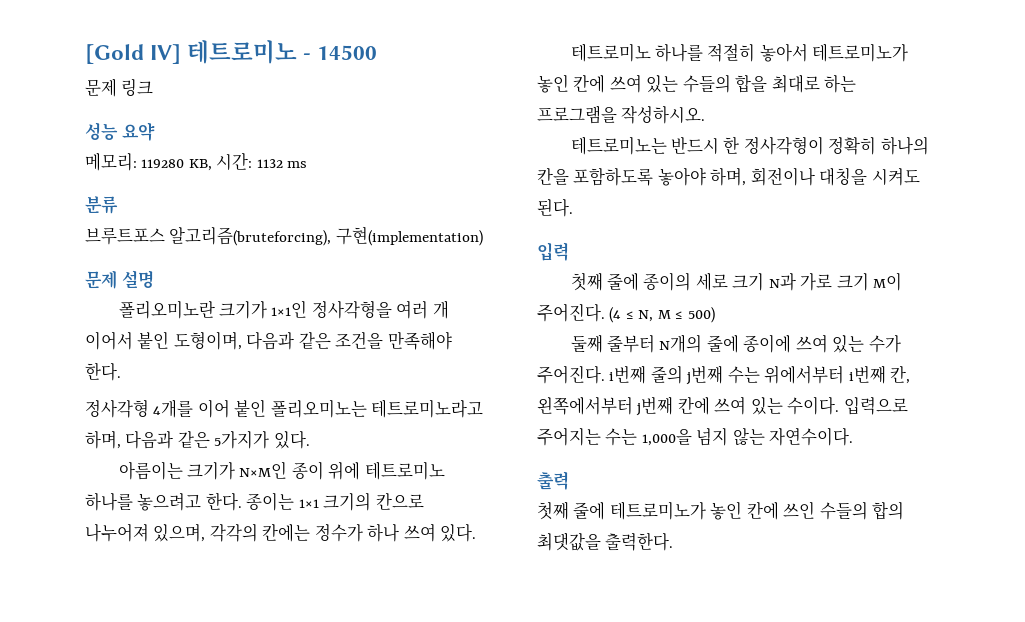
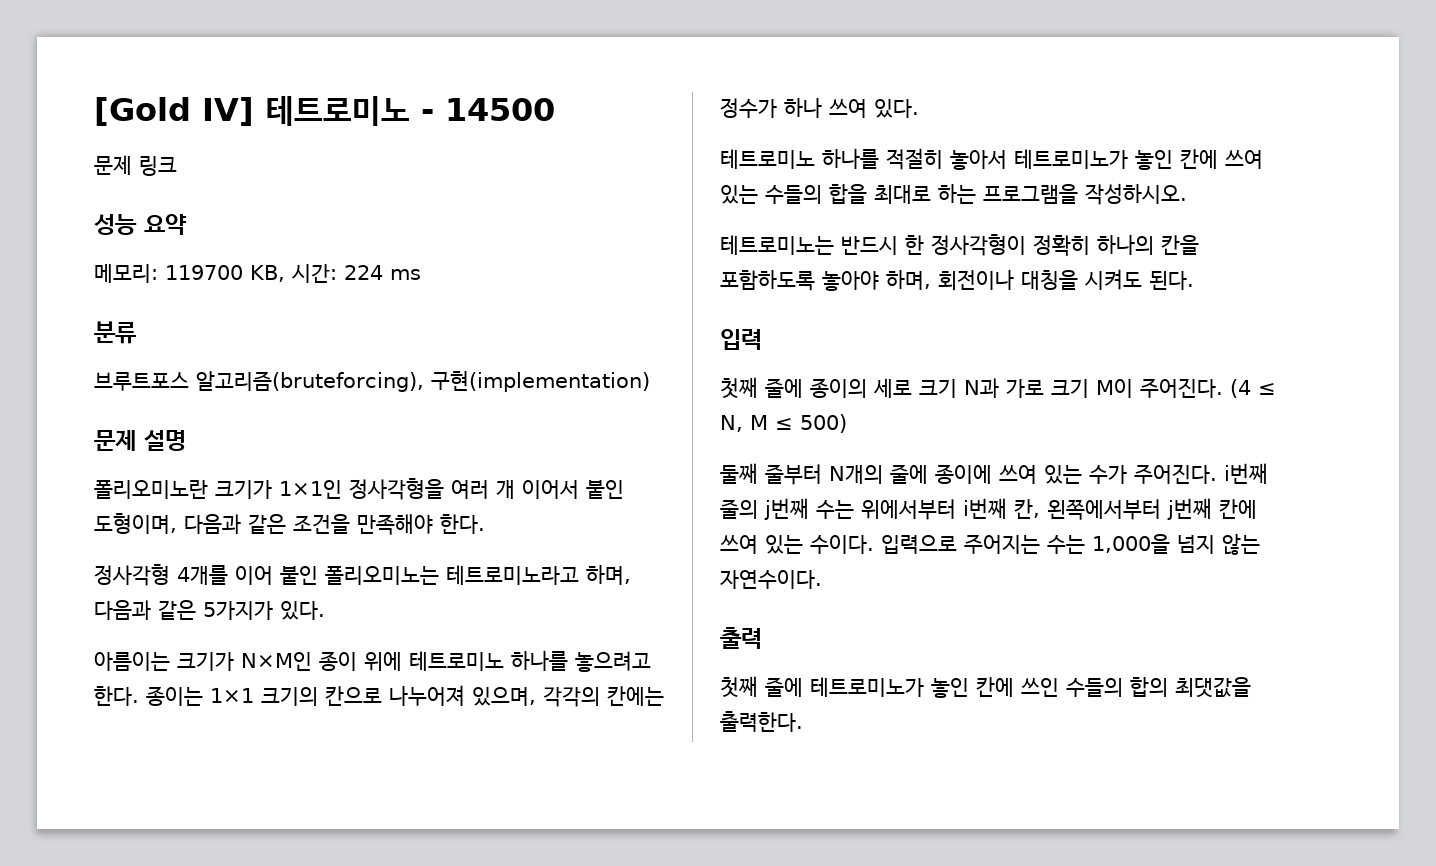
- 메모리: 119280 KB, 시간: 1132 ms
+ 메모리: 119700 KB, 시간: 224 ms

